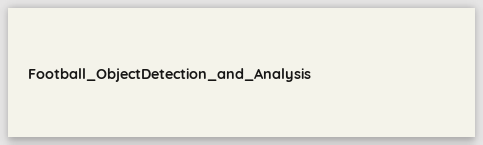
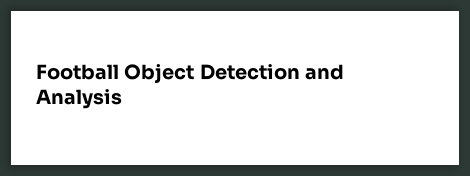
- Football_ObjectDetection_and_Analysis
+ Football Object Detection and Analysis

